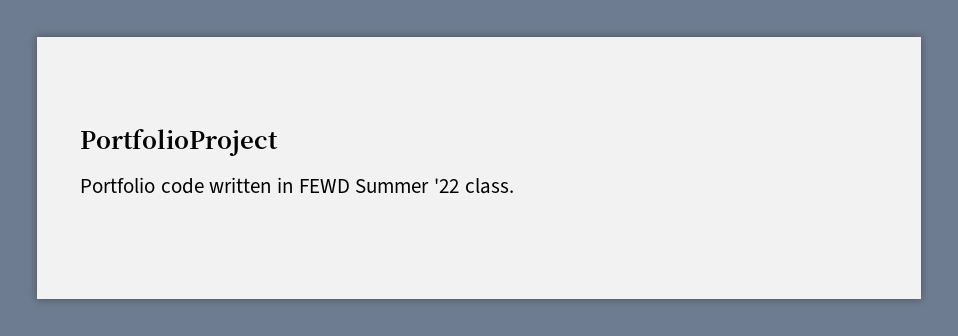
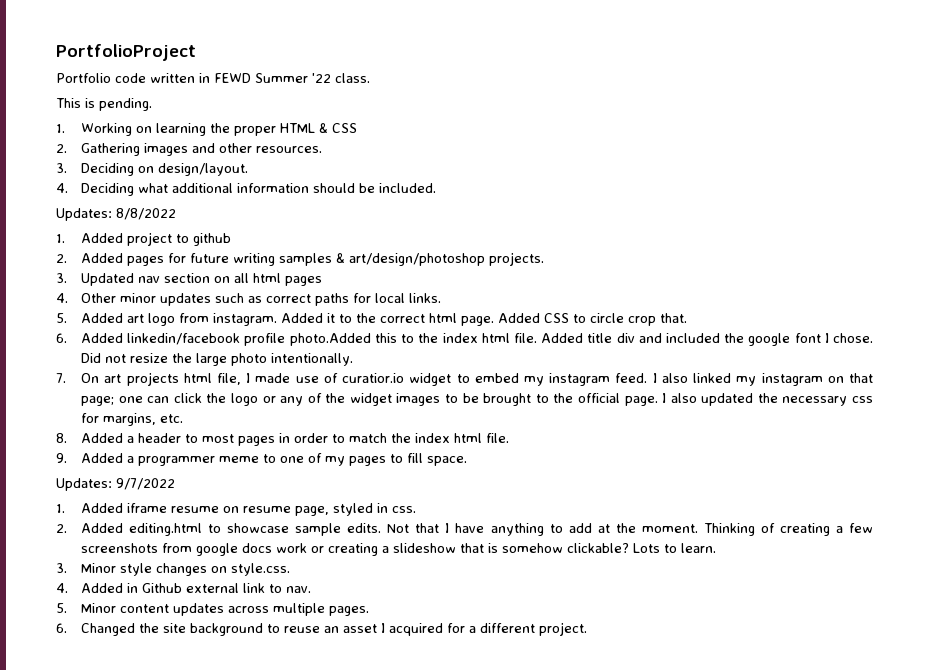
+ This is pending.
+ 1. Working on learning the proper HTML & CSS
+ 2. Gathering images and other resources.
+ 3. Deciding on design/layout.
+ 4. Deciding what additional information should be included.
+ Updates: 8/8/2022
+ 1. Added project to github
+ 2. Added pages for future writing samples & art/design/photoshop projects.
+ 3. Updated nav section on all html pages
+ 4. Other minor updates such as correct paths for local links.
+ 5. Added art logo from instagram. Added it to the correct html page. Added CSS to circle crop that.
+ 6. Added linkedin/facebook profile photo.Added this to the index html file. Added title div and included the google font I chose. Did not resize the large photo intentionally.
+ 7. On art projects html file, I made use of curatior.io widget to embed my instagram feed. I also linked my instagram on that page; one can click the logo or any of the widget images to be brought to the official page. I also updated the necessary css for margins, etc.
+ 8. Added a header to most pages in order to match the index html file.
+ 9. Added a programmer meme to one of my pages to fill space.
+ Updates: 9/7/2022
+ 1. Added iframe resume on resume page, styled in css.
+ 2. Added editing.html to showcase sample edits. Not that I have anything to add at the moment. Thinking of creating a few screenshots from google docs work or creating a slideshow that is somehow clickable? Lots to learn.
+ 3. Minor style changes on style.css.
+ 4. Added in Github external link to nav.
+ 5. Minor content updates across multiple pages.
+ 6. Changed the site background to reuse an asset I acquired for a different project.

